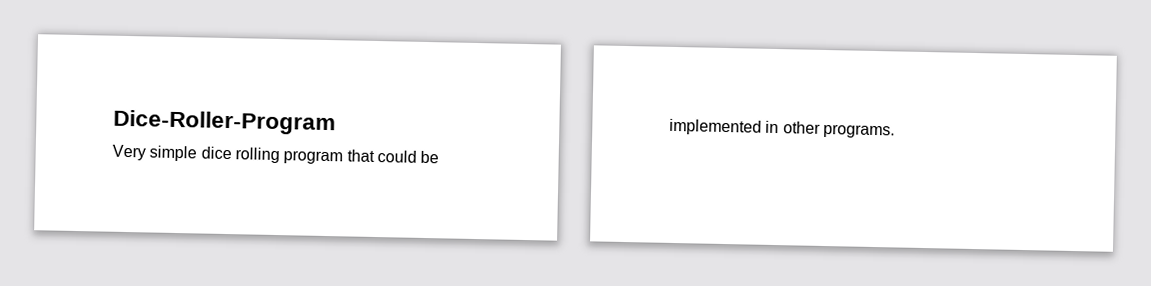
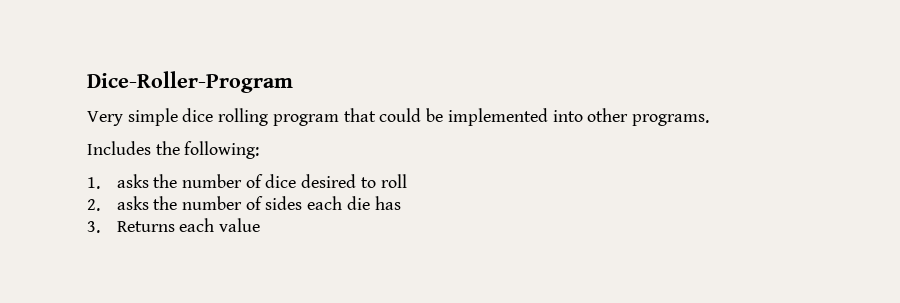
- Very simple dice rolling program that could be implemented in other programs.
+ Very simple dice rolling program that could be implemented into other programs.
+ Includes the following:
+ 1. asks the number of dice desired to roll
+ 2. asks the number of sides each die has
+ 3. Returns each value

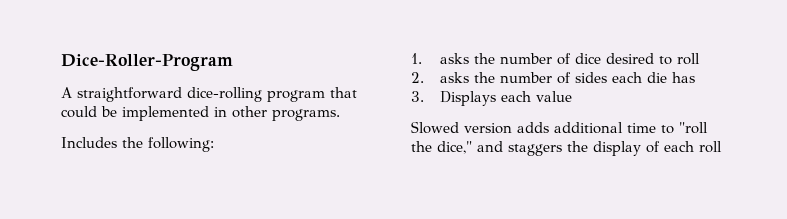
- Very simple dice rolling program that could be implemented into other programs.
+ A straightforward dice-rolling program that could be implemented in other programs.
- 3. Returns each value
+ 3. Displays each value
+ Slowed version adds additional time to "roll the dice," and staggers the display of each roll

